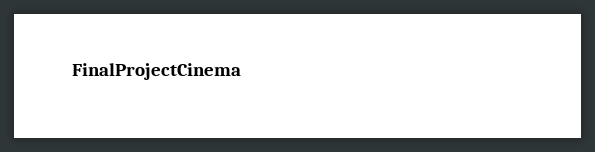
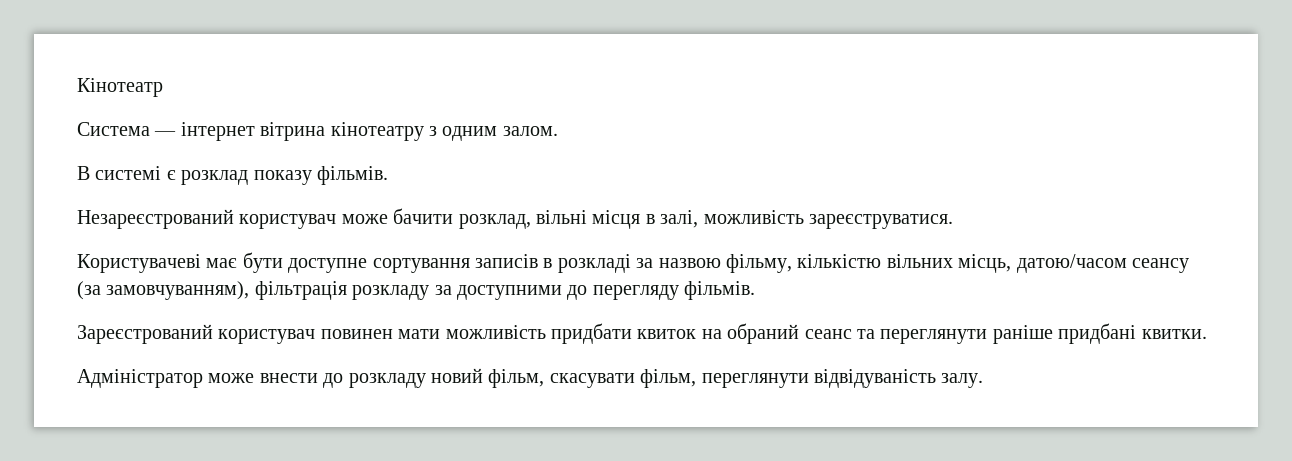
- FinalProjectCinema
+ Кінотеатр
+ Система — інтернет вітрина кінотеатру з одним залом.
+ В системі є розклад показу фільмів.
+ Незареєстрований користувач може бачити розклад, вільні місця в залі, можливість зареєструватися.
+ Користувачеві має бути доступне сортування записів в розкладі за назвою фільму, кількістю вільних місць, датою/часом сеансу (за замовчуванням), фільтрація розкладу за доступними до перегляду фільмів.
+ Зареєстрований користувач повинен мати можливість придбати квиток на обраний сеанс та переглянути раніше придбані квитки.
+ Адміністратор може внести до розкладу новий фільм, скасувати фільм, переглянути відвідуваність залу.

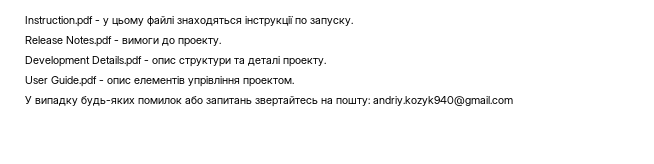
- Кінотеатр
- Система — інтернет вітрина кінотеатру з одним залом.
- В системі є розклад показу фільмів.
- Незареєстрований користувач може бачити розклад, вільні місця в залі, можливість зареєструватися.
- Користувачеві має бути доступне сортування записів в розкладі за назвою фільму, кількістю вільних місць, датою/часом сеансу (за замовчуванням), фільтрація розкладу за доступними до перегляду фільмів.
- Зареєстрований користувач повинен мати можливість придбати квиток на обраний сеанс та переглянути раніше придбані квитки.
- Адміністратор може внести до розкладу новий фільм, скасувати фільм, переглянути відвідуваність залу.
+ Instruction.pdf - у цьому файлі знаходяться інструкції по запуску.
+ Release Notes.pdf - вимоги до проекту.
+ Development Details.pdf - опис структури та деталі проекту.
+ User Guide.pdf - опис елементів упрівління проектом.
+ У випадку будь-яких помилок або запитань звертайтесь на пошту: andriy.kozyk940@gmail.com

